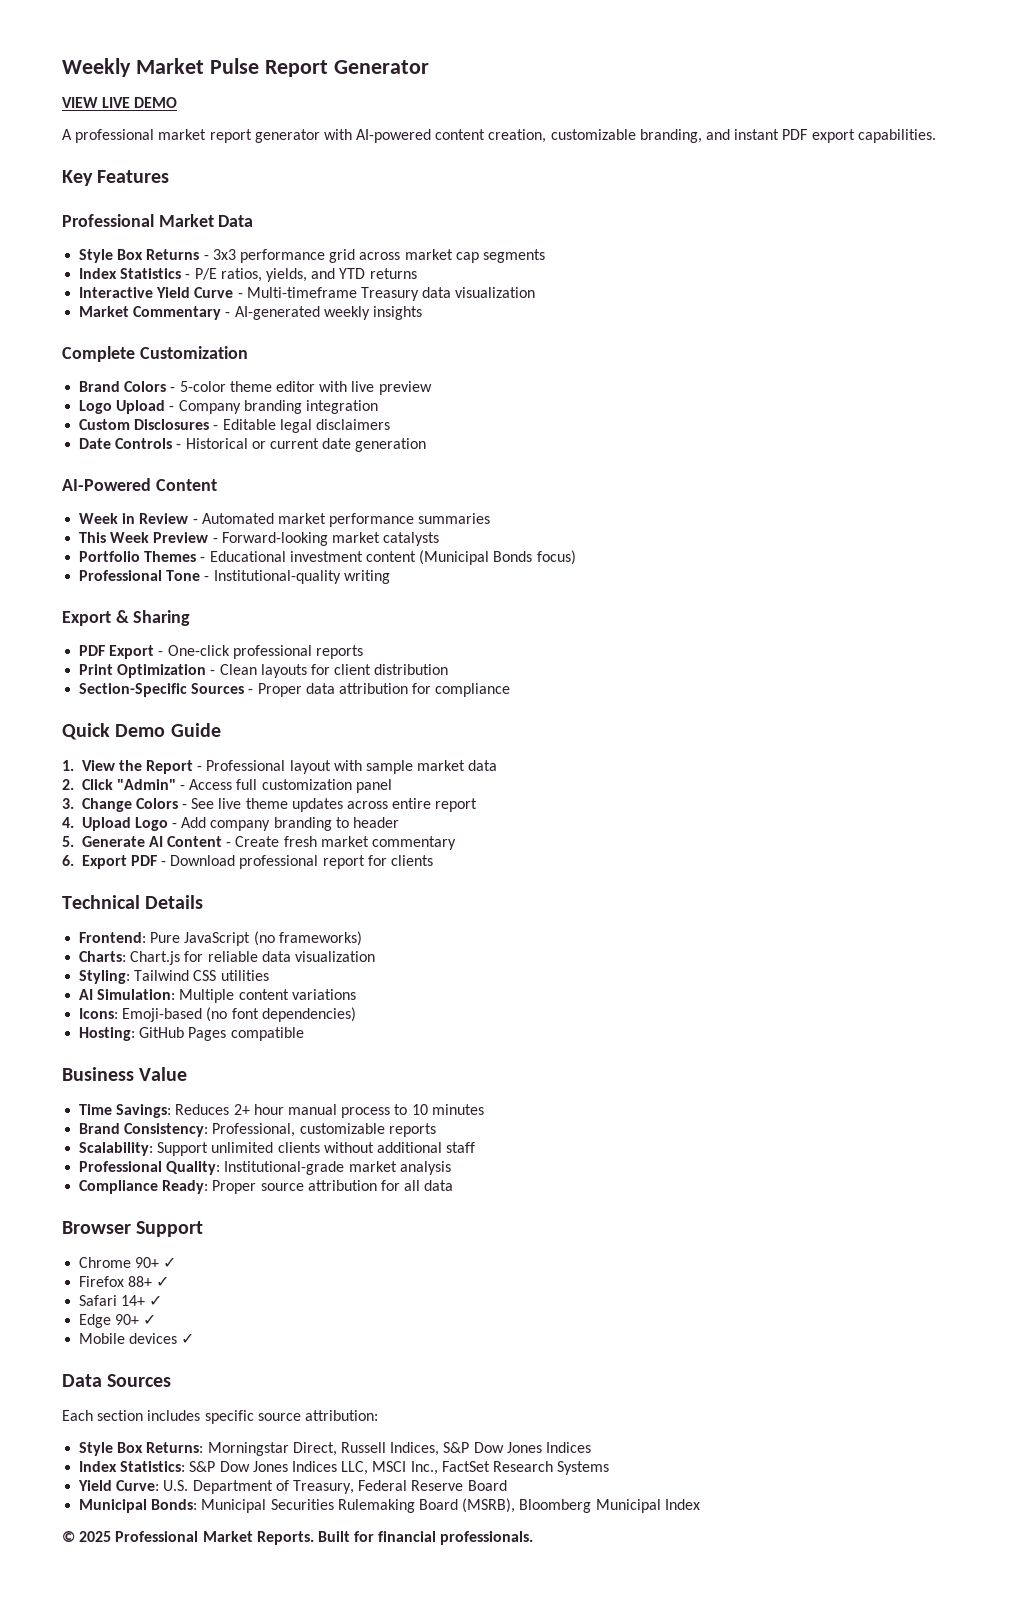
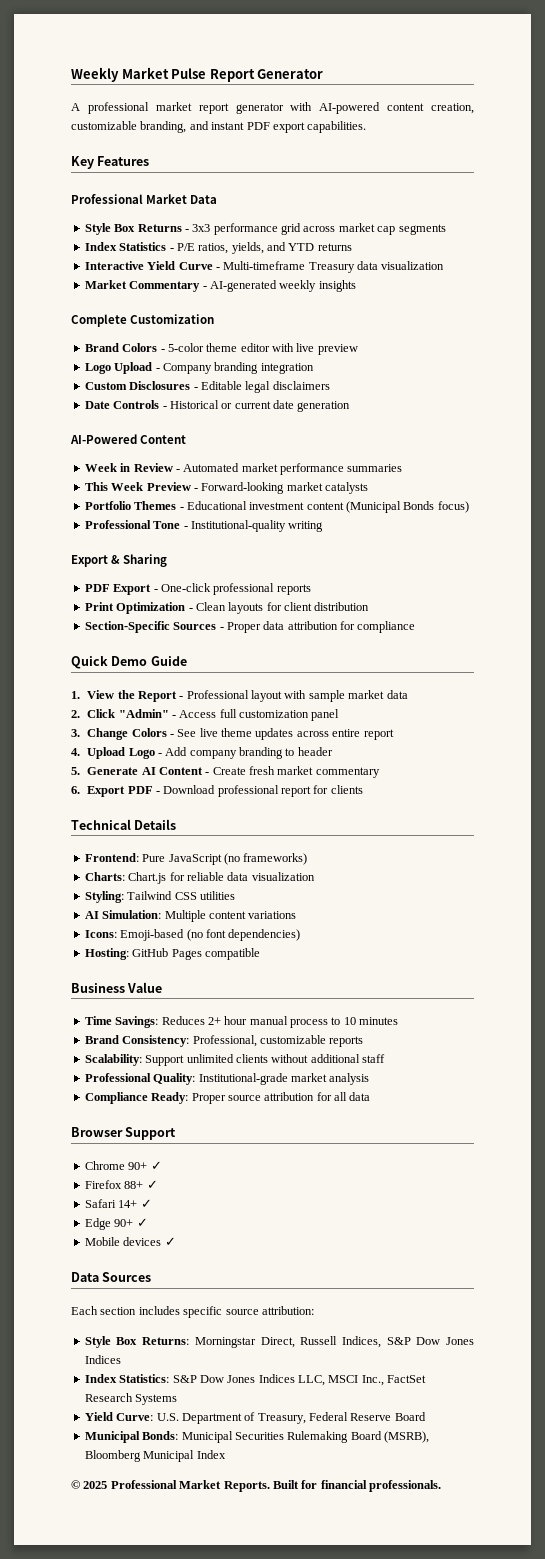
- VIEW LIVE DEMO

